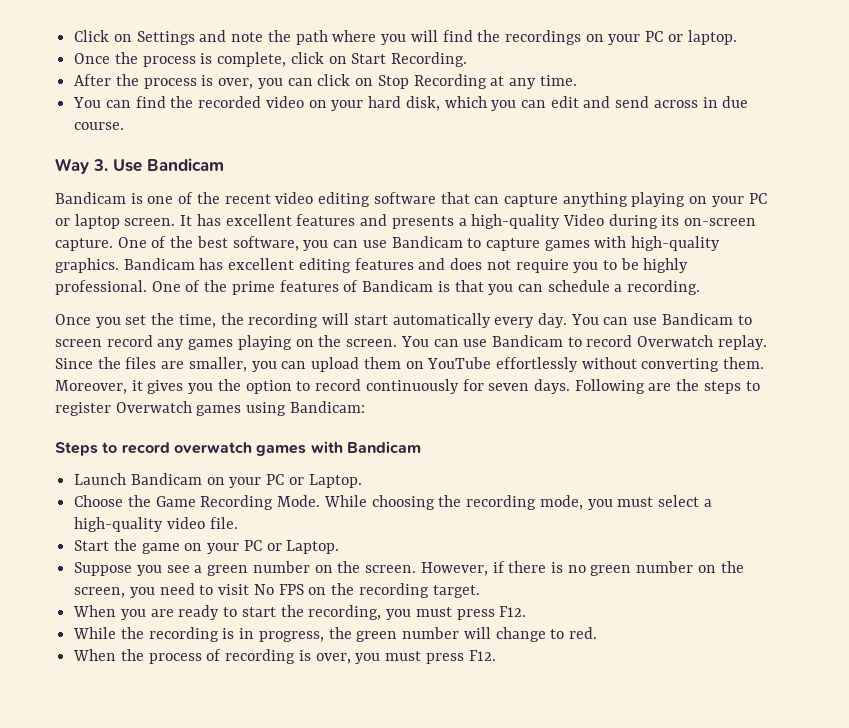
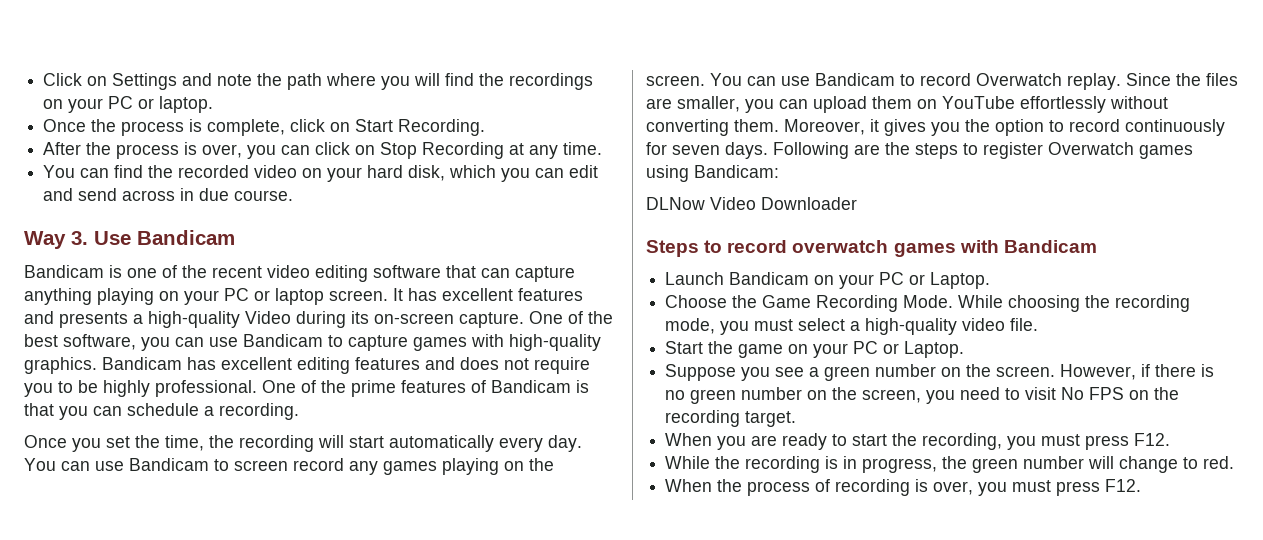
+ DLNow Video Downloader

